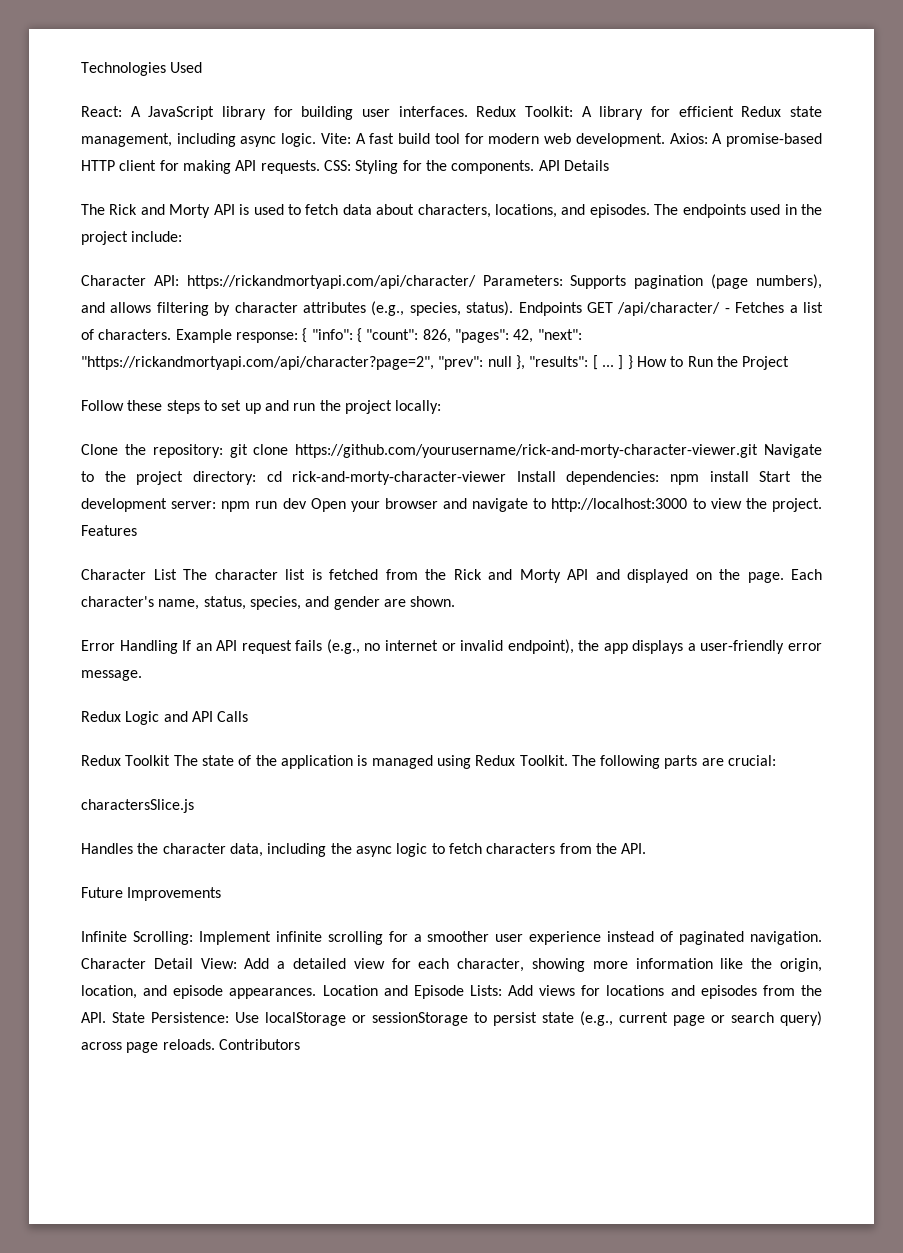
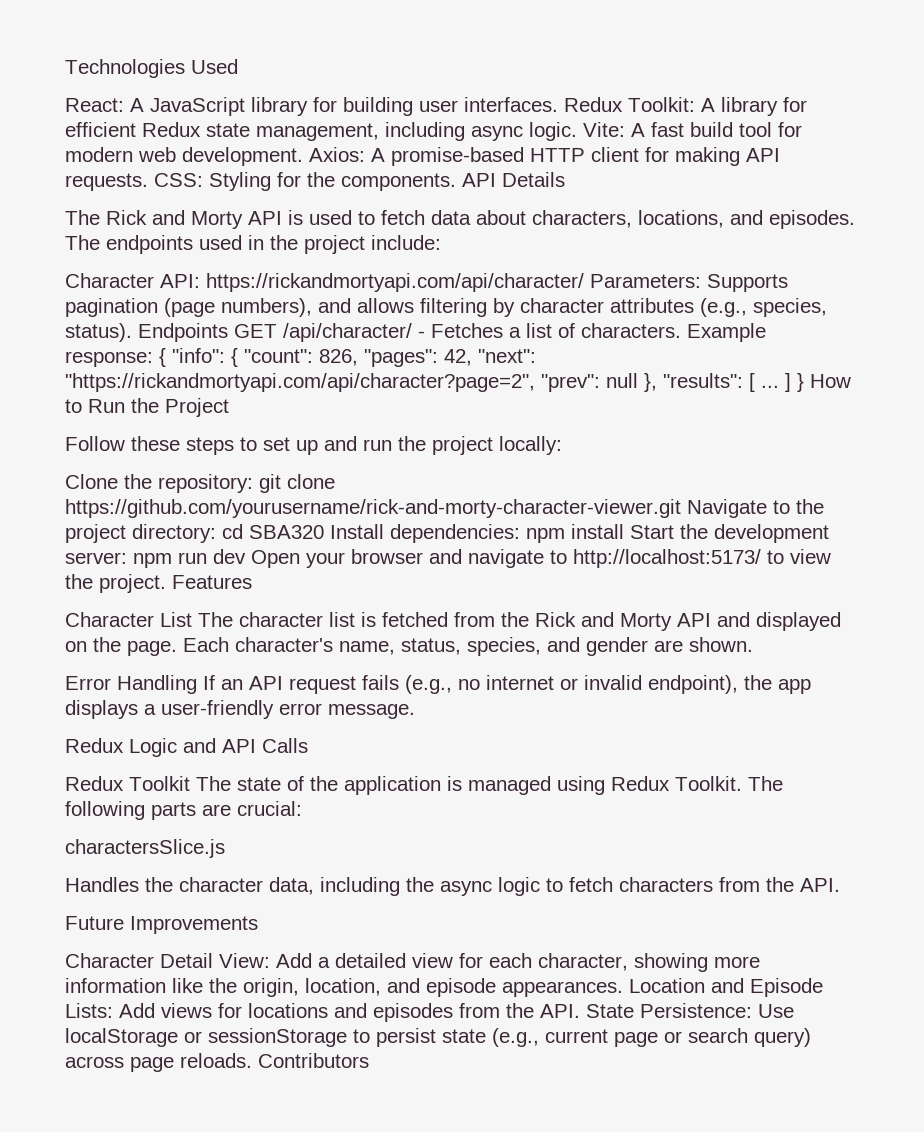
- Clone the repository: git clone https://github.com/yourusername/rick-and-morty-character-viewer.git Navigate to the project directory: cd rick-and-morty-character-viewer Install dependencies: npm install Start the development server: npm run dev Open your browser and navigate to http://localhost:3000 to view the project.
+ Clone the repository: git clone https://github.com/yourusername/rick-and-morty-character-viewer.git Navigate to the project directory: cd SBA320 Install dependencies: npm install Start the development server: npm run dev Open your browser and navigate to http://localhost:5173/ to view the project.
- Infinite Scrolling: Implement infinite scrolling for a smoother user experience instead of paginated navigation.

